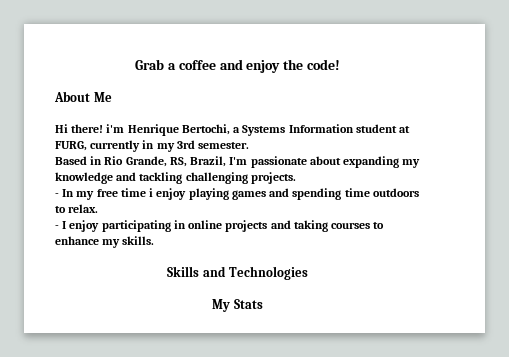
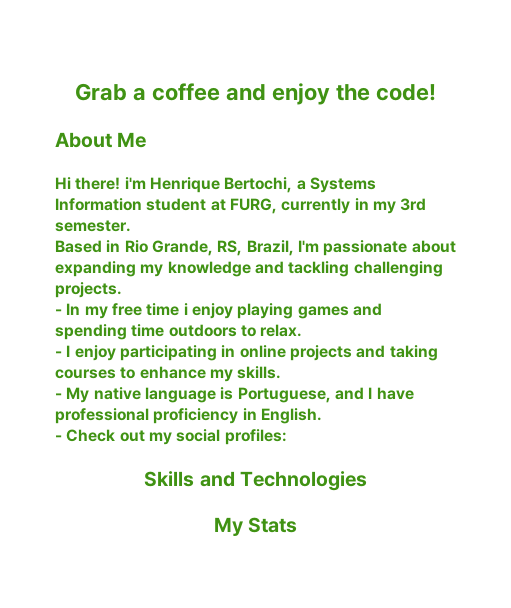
+ - My native language is Portuguese, and I have professional proficiency in English.
+ - Check out my social profiles:

